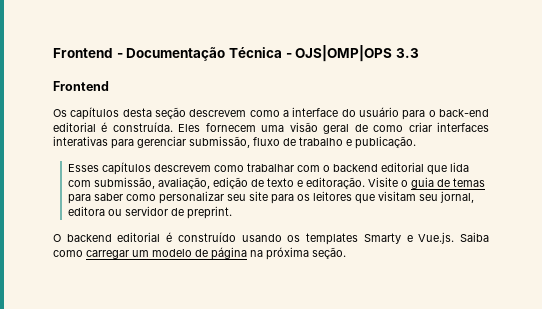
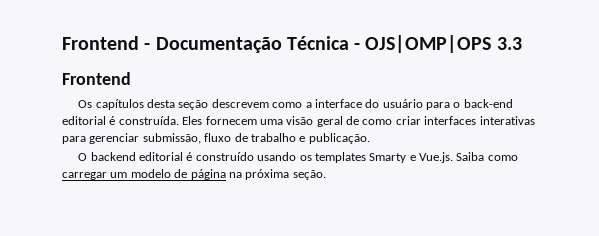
- Esses capítulos descrevem como trabalhar com o backend editorial que lida com submissão, avaliação, edição de texto e editoração. Visite o guia de temas para saber como personalizar seu site para os leitores que visitam seu jornal, editora ou servidor de preprint.

